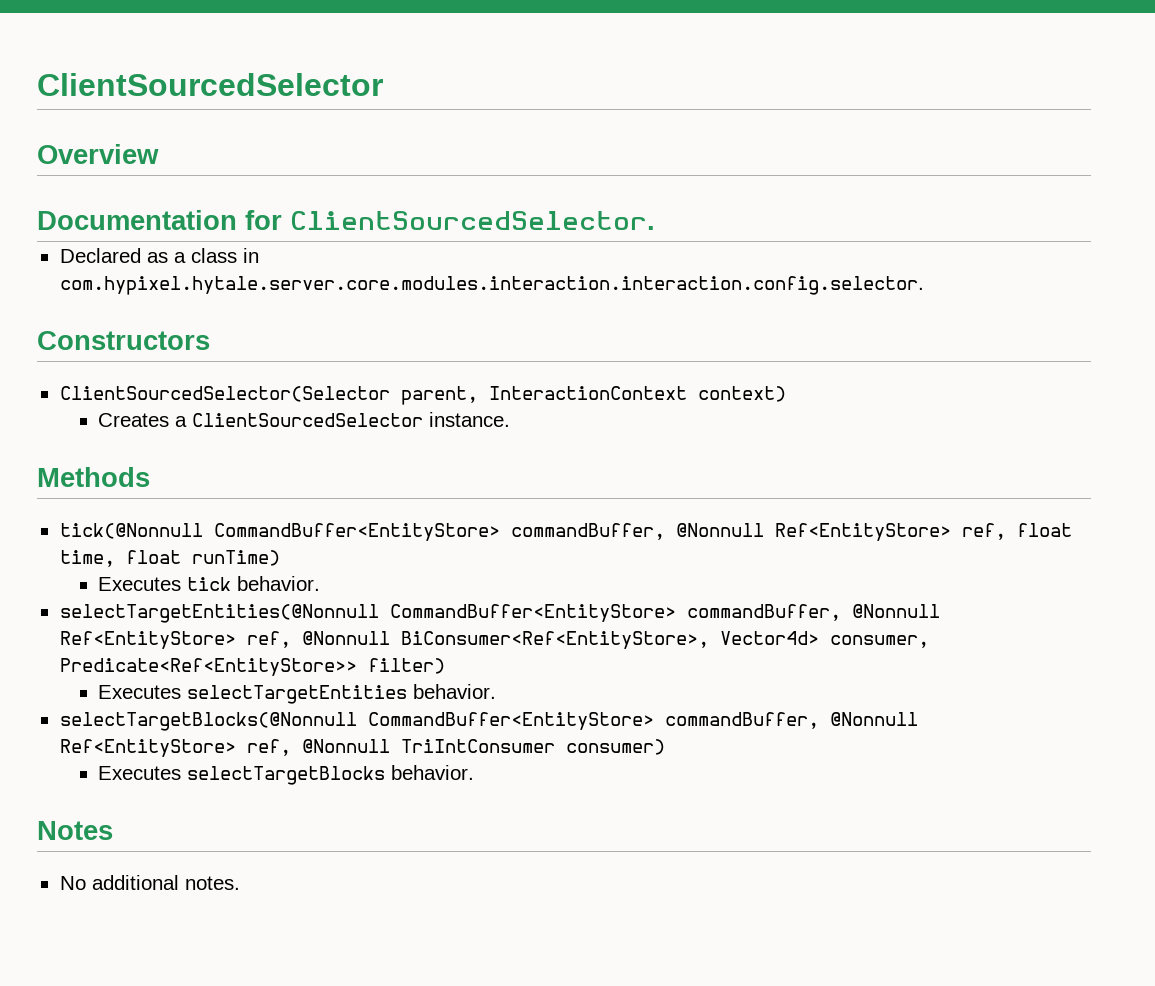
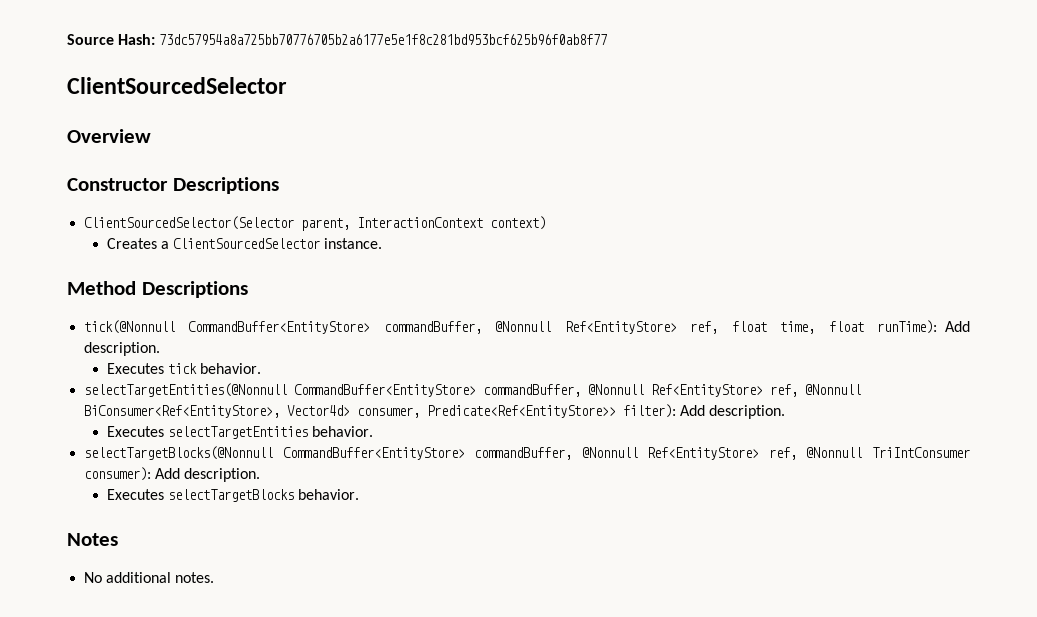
+ Source Hash: 73dc57954a8a725bb70776705b2a6177e5e1f8c281bd953bcf625b96f0ab8f77
- Documentation for ClientSourcedSelector.
- Declared as a class in com.hypixel.hytale.server.core.modules.interaction.interaction.config.selector.
- Constructors
+ Constructor Descriptions
- Methods
+ Method Descriptions
- tick(@Nonnull CommandBuffer<EntityStore> commandBuffer, @Nonnull Ref<EntityStore> ref, float time, float runTime)
+ tick(@Nonnull CommandBuffer<EntityStore> commandBuffer, @Nonnull Ref<EntityStore> ref, float time, float runTime): Add description.
- selectTargetEntities(@Nonnull CommandBuffer<EntityStore> commandBuffer, @Nonnull Ref<EntityStore> ref, @Nonnull BiConsumer<Ref<EntityStore>, Vector4d> consumer, Predicate<Ref<EntityStore>> filter)
+ selectTargetEntities(@Nonnull CommandBuffer<EntityStore> commandBuffer, @Nonnull Ref<EntityStore> ref, @Nonnull BiConsumer<Ref<EntityStore>, Vector4d> consumer, Predicate<Ref<EntityStore>> filter): Add description.
- selectTargetBlocks(@Nonnull CommandBuffer<EntityStore> commandBuffer, @Nonnull Ref<EntityStore> ref, @Nonnull TriIntConsumer consumer)
+ selectTargetBlocks(@Nonnull CommandBuffer<EntityStore> commandBuffer, @Nonnull Ref<EntityStore> ref, @Nonnull TriIntConsumer consumer): Add description.

